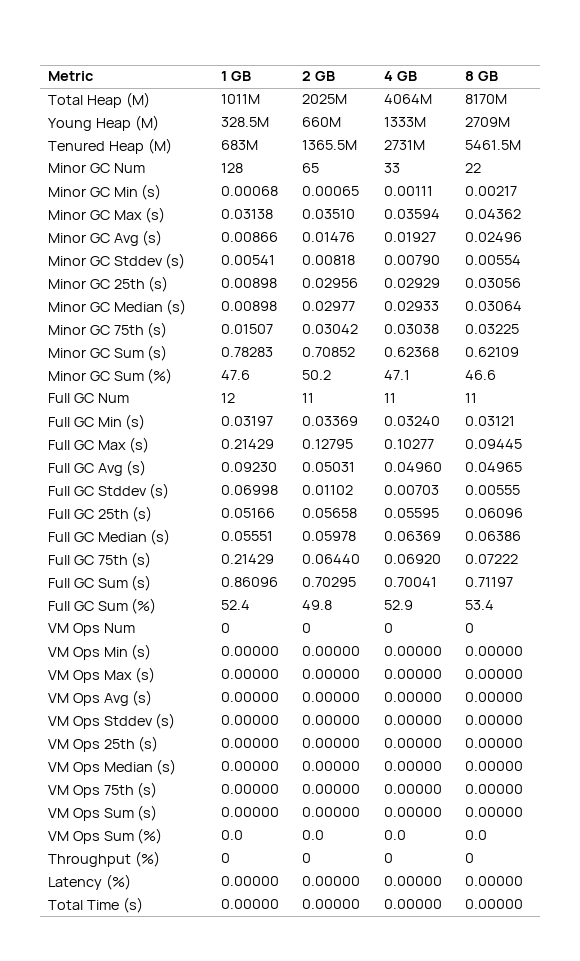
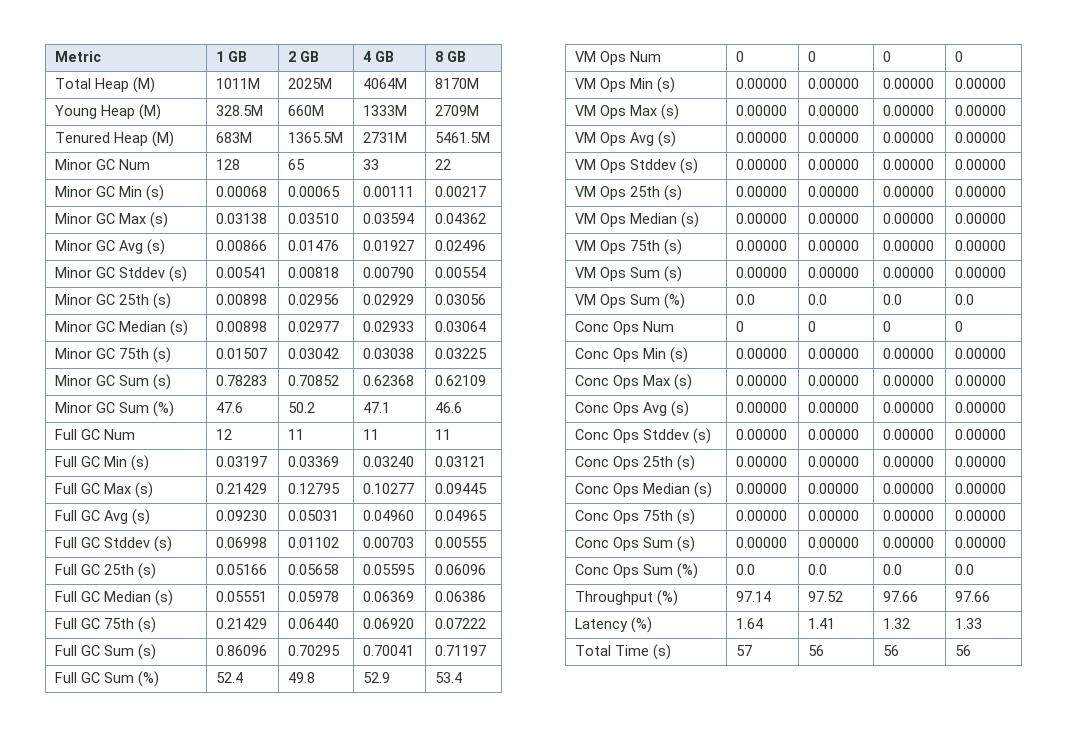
- Throughput (%) | 0 | 0 | 0 | 0
- Latency (%) | 0.00000 | 0.00000 | 0.00000 | 0.00000
- Total Time (s) | 0.00000 | 0.00000 | 0.00000 | 0.00000
+ Conc Ops Num | 0 | 0 | 0 | 0
+ Conc Ops Min (s) | 0.00000 | 0.00000 | 0.00000 | 0.00000
+ Conc Ops Max (s) | 0.00000 | 0.00000 | 0.00000 | 0.00000
+ Conc Ops Avg (s) | 0.00000 | 0.00000 | 0.00000 | 0.00000
+ Conc Ops Stddev (s) | 0.00000 | 0.00000 | 0.00000 | 0.00000
+ Conc Ops 25th (s) | 0.00000 | 0.00000 | 0.00000 | 0.00000
+ Conc Ops Median (s) | 0.00000 | 0.00000 | 0.00000 | 0.00000
+ Conc Ops 75th (s) | 0.00000 | 0.00000 | 0.00000 | 0.00000
+ Conc Ops Sum (s) | 0.00000 | 0.00000 | 0.00000 | 0.00000
+ Conc Ops Sum (%) | 0.0 | 0.0 | 0.0 | 0.0
+ Throughput (%) | 97.14 | 97.52 | 97.66 | 97.66
+ Latency (%) | 1.64 | 1.41 | 1.32 | 1.33
+ Total Time (s) | 57 | 56 | 56 | 56

